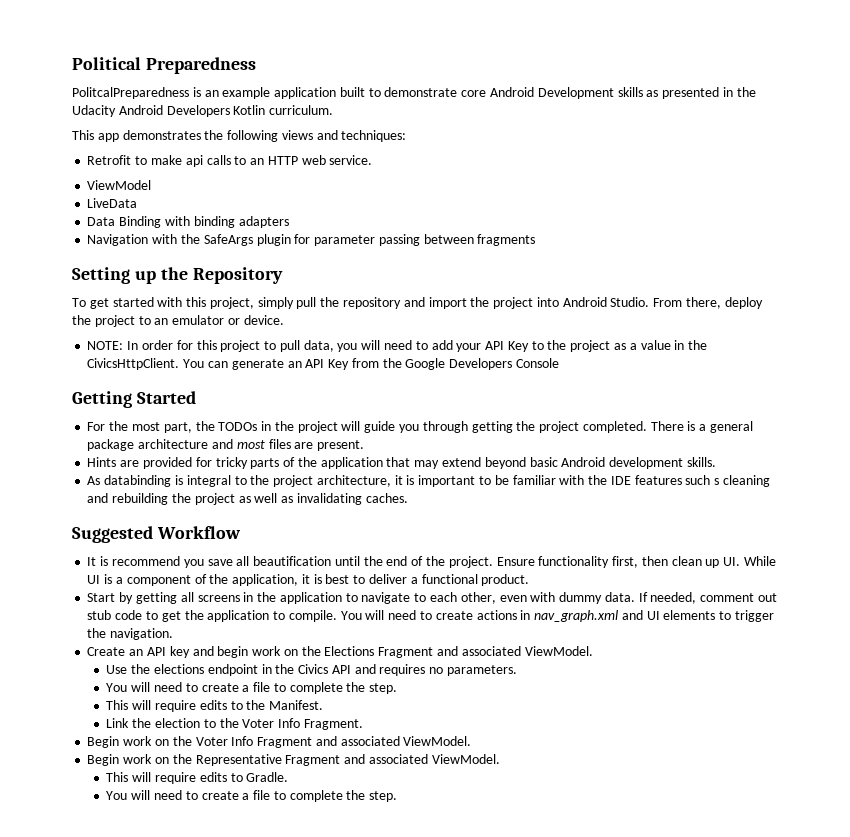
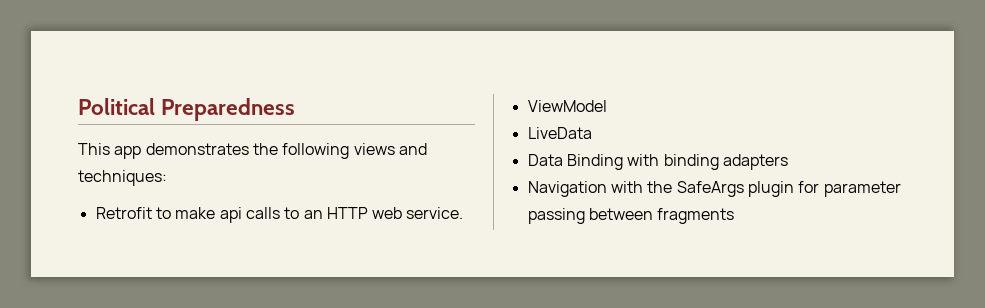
- PolitcalPreparedness is an example application built to demonstrate core Android Development skills as presented in the Udacity Android Developers Kotlin curriculum.
- Setting up the Repository
- To get started with this project, simply pull the repository and import the project into Android Studio. From there, deploy the project to an emulator or device.
- NOTE: In order for this project to pull data, you will need to add your API Key to the project as a value in the CivicsHttpClient. You can generate an API Key from the Google Developers Console
- Getting Started
- For the most part, the TODOs in the project will guide you through getting the project completed. There is a general package architecture and most files are present.
- Hints are provided for tricky parts of the application that may extend beyond basic Android development skills.
- As databinding is integral to the project architecture, it is important to be familiar with the IDE features such s cleaning and rebuilding the project as well as invalidating caches.
- Suggested Workflow
- It is recommend you save all beautification until the end of the project. Ensure functionality first, then clean up UI. While UI is a component of the application, it is best to deliver a functional product.
- Start by getting all screens in the application to navigate to each other, even with dummy data. If needed, comment out stub code to get the application to compile. You will need to create actions in nav_graph.xml and UI elements to trigger the navigation.
- Create an API key and begin work on the Elections Fragment and associated ViewModel.
- Use the elections endpoint in the Civics API and requires no parameters.
- You will need to create a file to complete the step.
- This will require edits to the Manifest.
- Link the election to the Voter Info Fragment.
- Begin work on the Voter Info Fragment and associated ViewModel.
- Begin work on the Representative Fragment and associated ViewModel.
- This will require edits to Gradle.
- You will need to create a file to complete the step.

